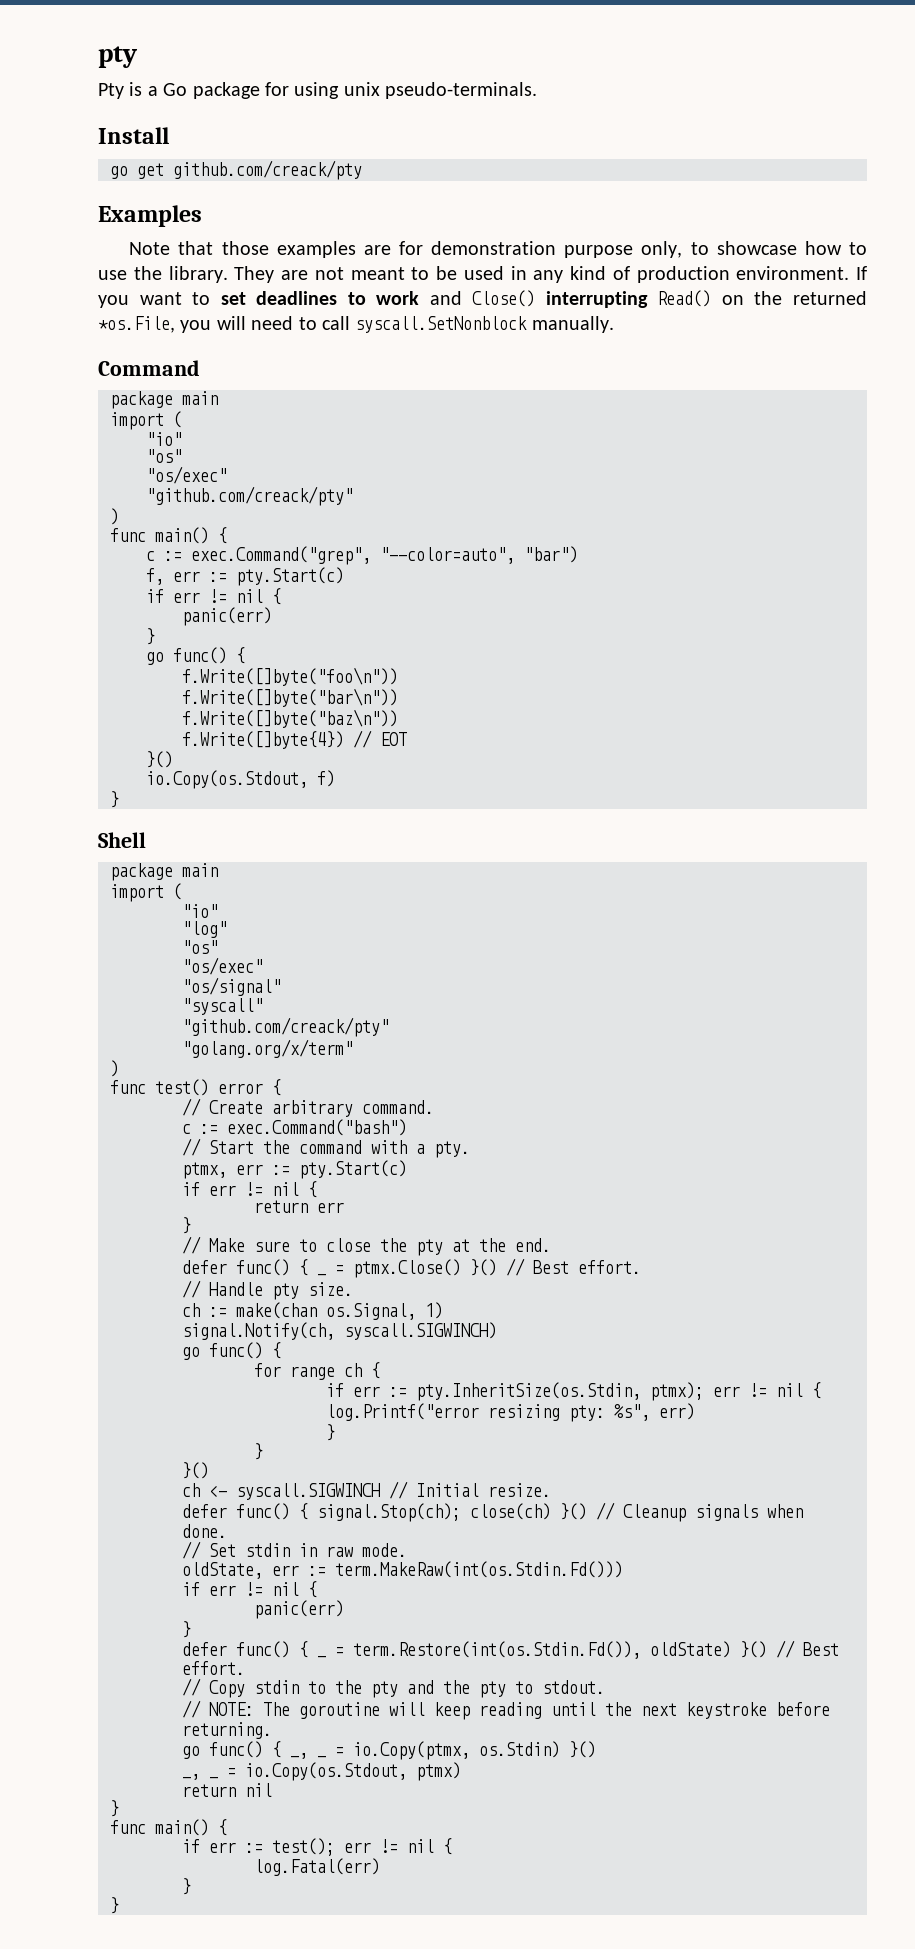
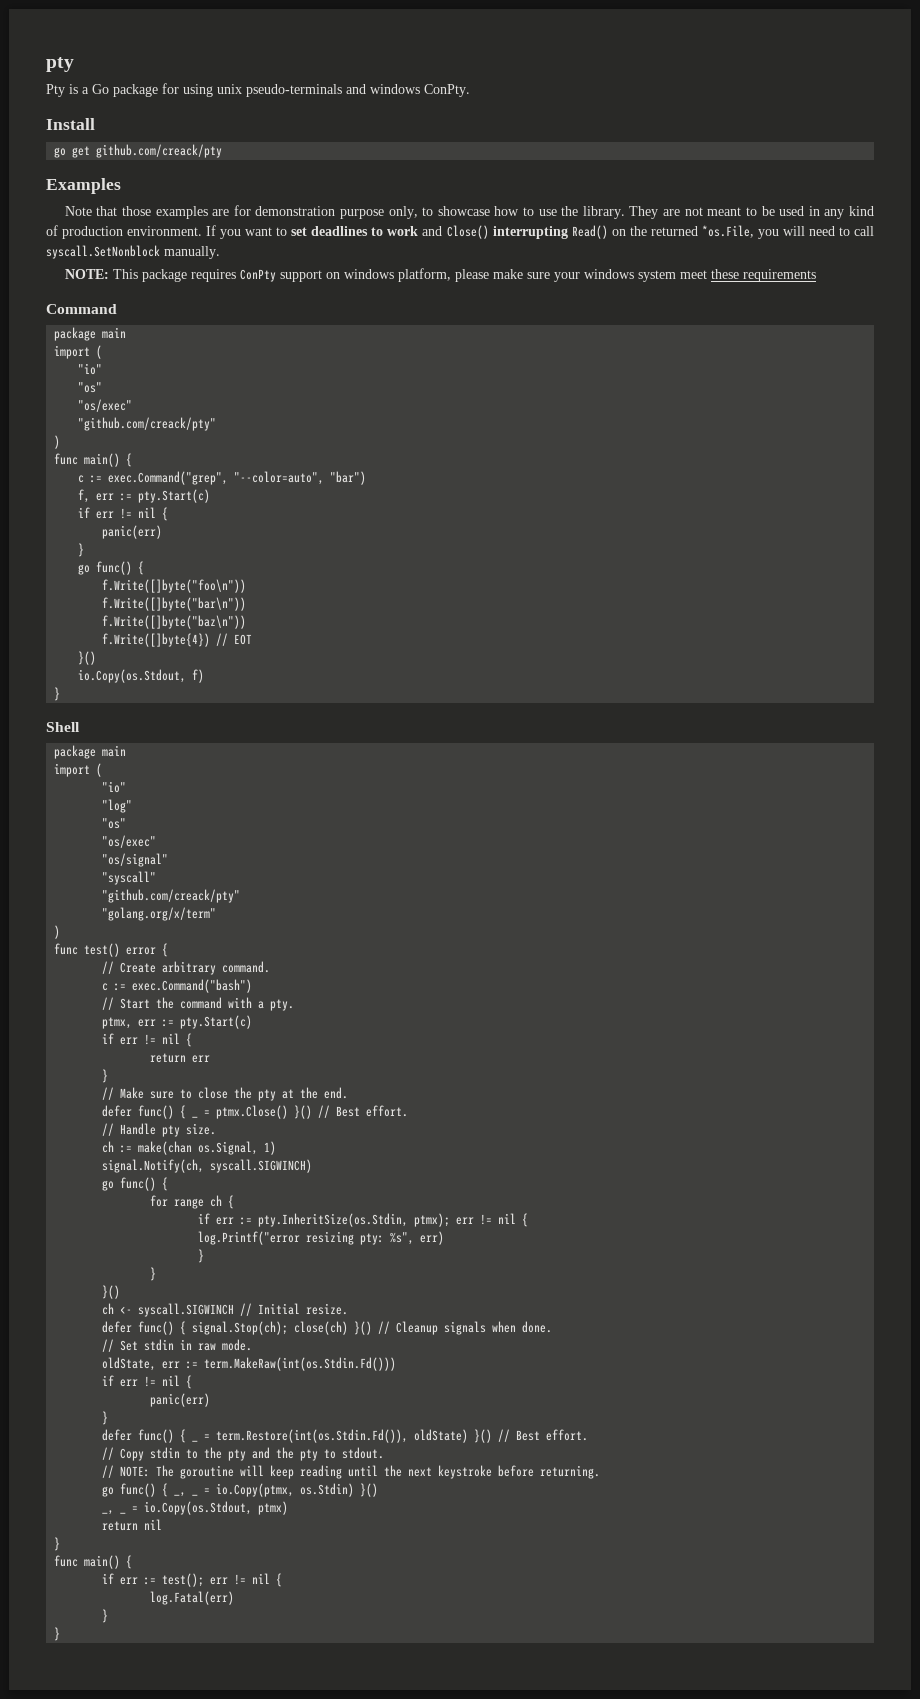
- Pty is a Go package for using unix pseudo-terminals.
+ Pty is a Go package for using unix pseudo-terminals and windows ConPty.
+ NOTE: This package requires ConPty support on windows platform, please make sure your windows system meet these requirements

